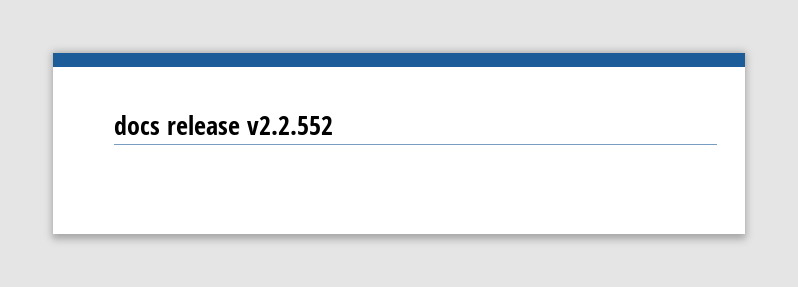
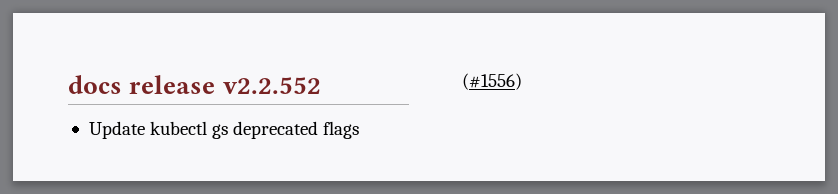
+ Update kubectl gs deprecated flags (#1556)

